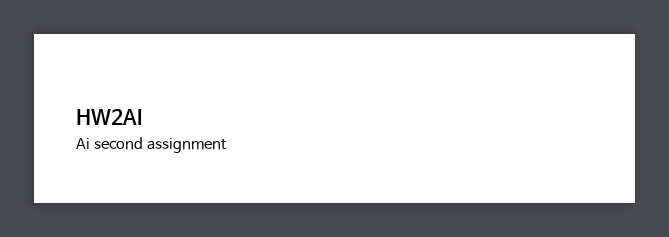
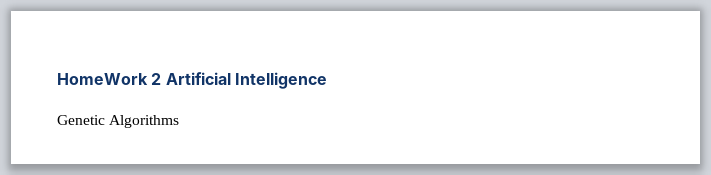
- HW2AI
- Ai second assignment
+ HomeWork 2 Artificial Intelligence
+ Genetic Algorithms

